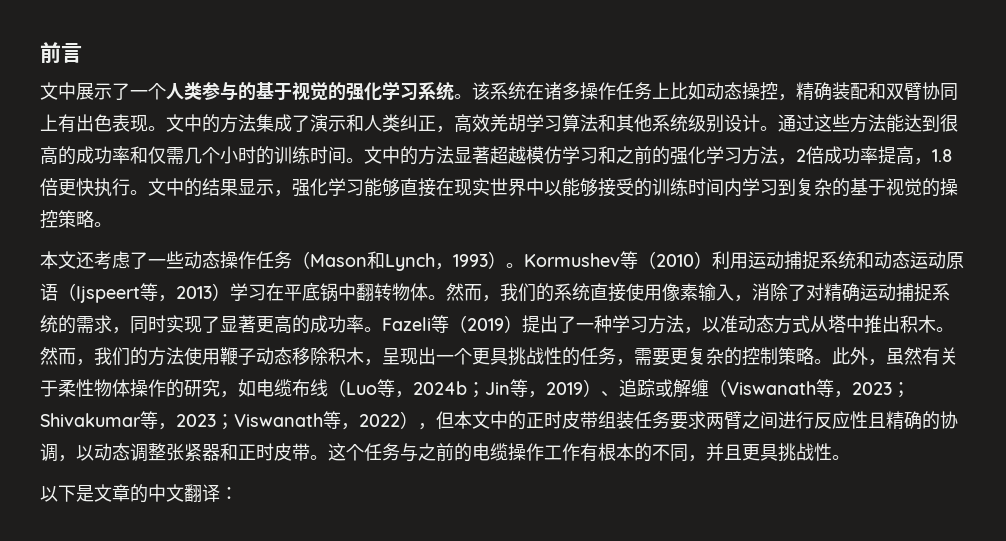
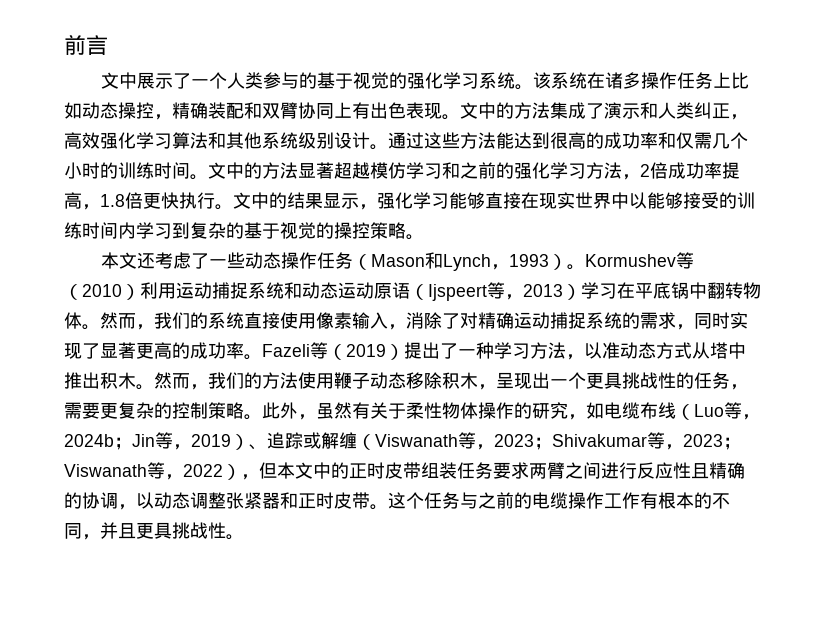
- 文中的方法集成了演示和人类纠正，高效羌胡学习算法和其他系统级别设计。
+ 文中的方法集成了演示和人类纠正，高效强化学习算法和其他系统级别设计。
- 以下是文章的中文翻译：

